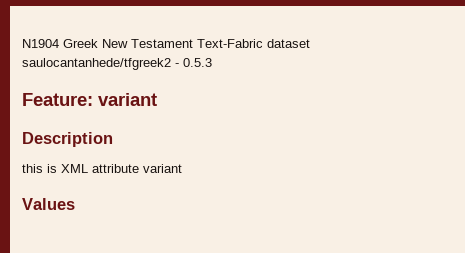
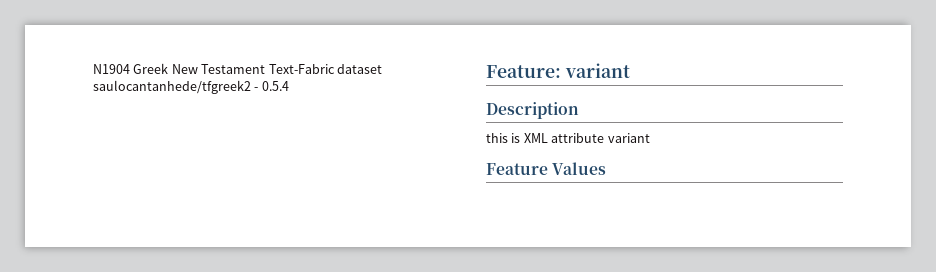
- N1904 Greek New Testament Text-Fabric dataset saulocantanhede/tfgreek2 - 0.5.3
+ N1904 Greek New Testament Text-Fabric dataset saulocantanhede/tfgreek2 - 0.5.4
- Values
+ Feature Values

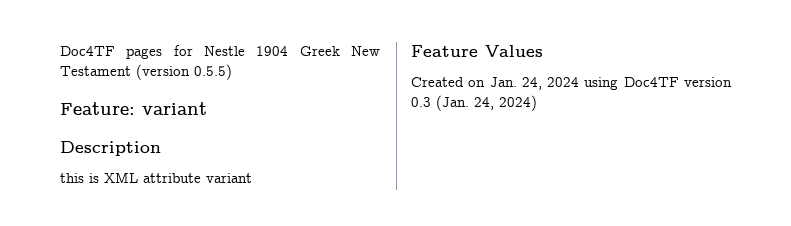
- N1904 Greek New Testament Text-Fabric dataset saulocantanhede/tfgreek2 - 0.5.4
+ Doc4TF pages for Nestle 1904 Greek New Testament (version 0.5.5)
+ Created on Jan. 24, 2024 using Doc4TF version 0.3 (Jan. 24, 2024)

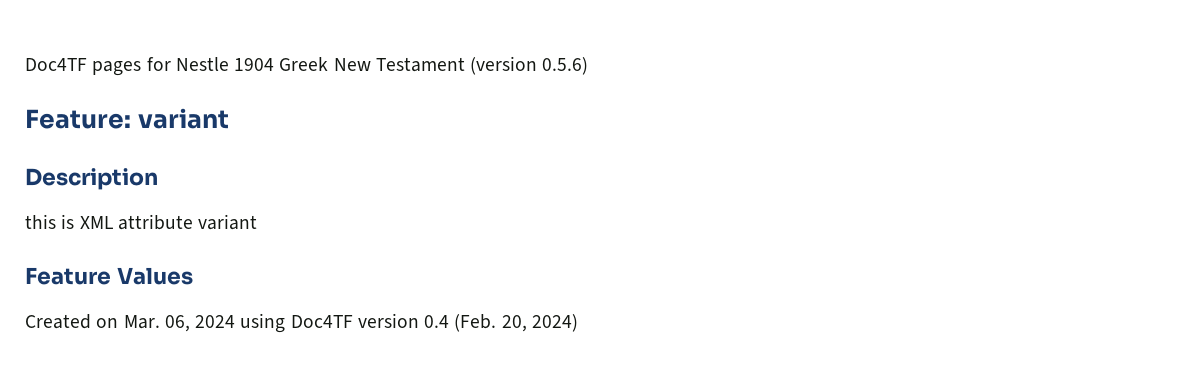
- Doc4TF pages for Nestle 1904 Greek New Testament (version 0.5.5)
+ Doc4TF pages for Nestle 1904 Greek New Testament (version 0.5.6)
- Created on Jan. 24, 2024 using Doc4TF version 0.3 (Jan. 24, 2024)
+ Created on Mar. 06, 2024 using Doc4TF version 0.4 (Feb. 20, 2024)

